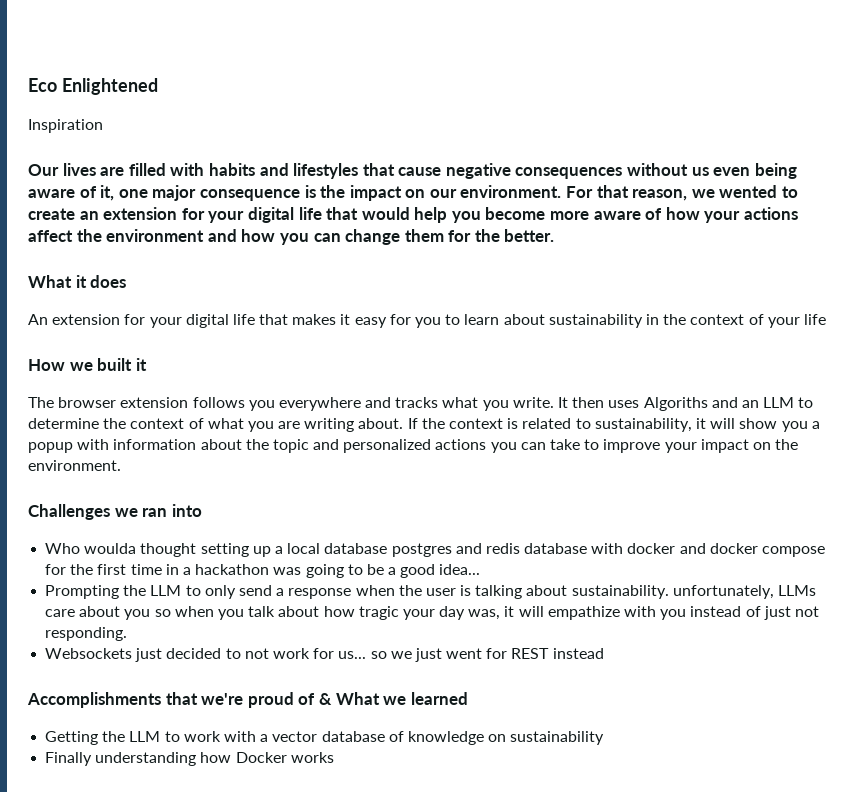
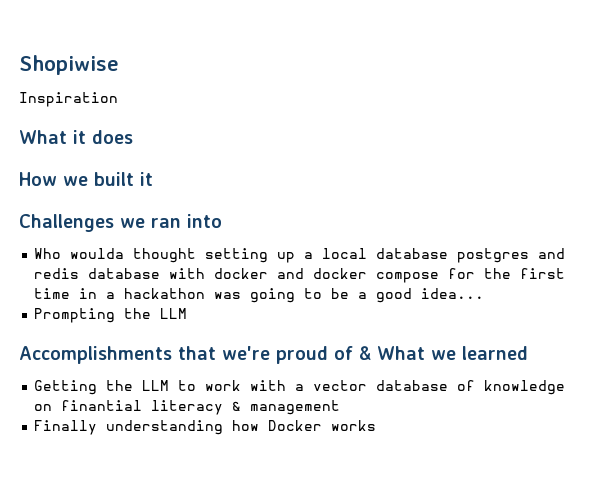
- Eco Enlightened
+ Shopiwise
- Our lives are filled with habits and lifestyles that cause negative consequences without us even being aware of it, one major consequence is the impact on our environment. For that reason, we wented to create an extension for your digital life that would help you become more aware of how your actions affect the environment and how you can change them for the better.
  What it does
- An extension for your digital life that makes it easy for you to learn about sustainability in the context of your life
  How we built it
- The browser extension follows you everywhere and tracks what you write. It then uses Algoriths and an LLM to determine the context of what you are writing about. If the context is related to sustainability, it will show you a popup with information about the topic and personalized actions you can take to improve your impact on the environment.
- Prompting the LLM to only send a response when the user is talking about sustainability. unfortunately, LLMs care about you so when you talk about how tragic your day was, it will empathize with you instead of just not responding.
- Websockets just decided to not work for us... so we just went for REST instead
+ Prompting the LLM
- Getting the LLM to work with a vector database of knowledge on sustainability
+ Getting the LLM to work with a vector database of knowledge on finantial literacy & management

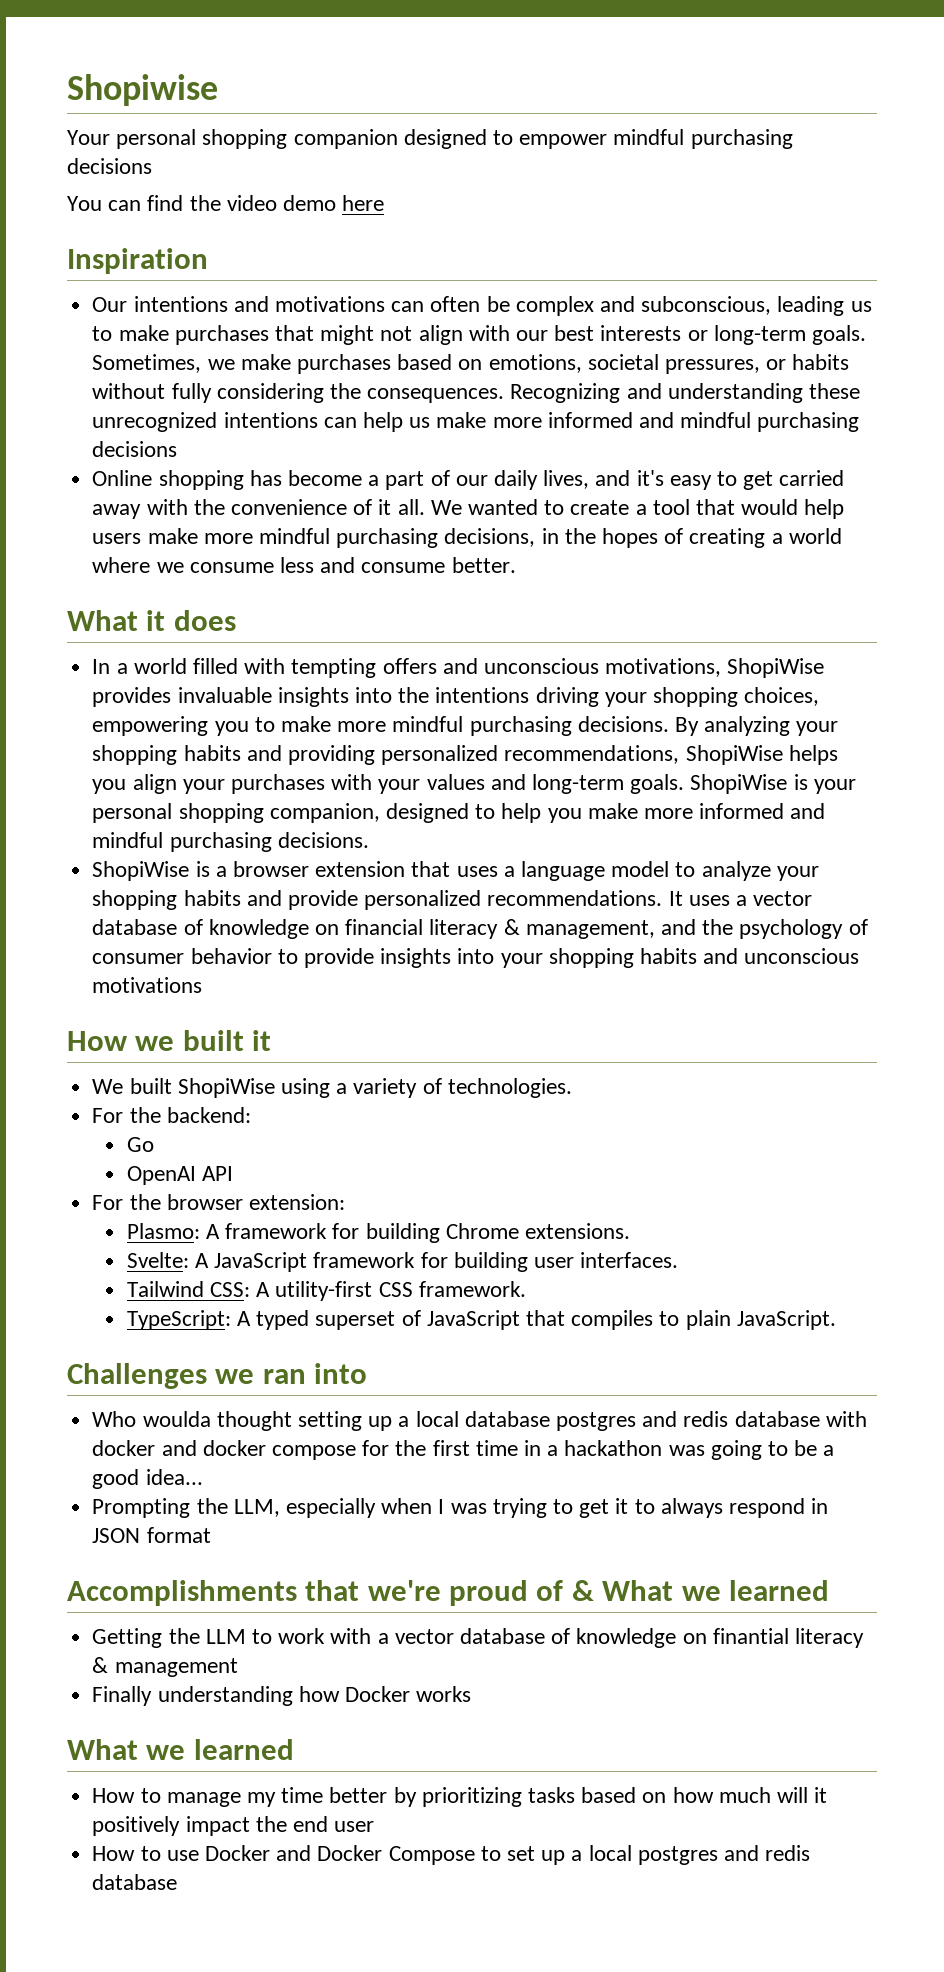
+ Your personal shopping companion designed to empower mindful purchasing decisions
+ You can find the video demo here
  Inspiration
+ Our intentions and motivations can often be complex and subconscious, leading us to make purchases that might not align with our best interests or long-term goals. Sometimes, we make purchases based on emotions, societal pressures, or habits without fully considering the consequences. Recognizing and understanding these unrecognized intentions can help us make more informed and mindful purchasing decisions
+ Online shopping has become a part of our daily lives, and it's easy to get carried away with the convenience of it all. We wanted to create a tool that would help users make more mindful purchasing decisions, in the hopes of creating a world where we consume less and consume better.
  What it does
+ In a world filled with tempting offers and unconscious motivations, ShopiWise provides invaluable insights into the intentions driving your shopping choices, empowering you to make more mindful purchasing decisions. By analyzing your shopping habits and providing personalized recommendations, ShopiWise helps you align your purchases with your values and long-term goals. ShopiWise is your personal shopping companion, designed to help you make more informed and mindful purchasing decisions.
+ ShopiWise is a browser extension that uses a language model to analyze your shopping habits and provide personalized recommendations. It uses a vector database of knowledge on financial literacy & management, and the psychology of consumer behavior to provide insights into your shopping habits and unconscious motivations
  How we built it
+ We built ShopiWise using a variety of technologies.
+ For the backend:
+ Go
+ OpenAI API
+ For the browser extension:
+ Plasmo: A framework for building Chrome extensions.
+ Svelte: A JavaScript framework for building user interfaces.
+ Tailwind CSS: A utility-first CSS framework.
+ TypeScript: A typed superset of JavaScript that compiles to plain JavaScript.
- Prompting the LLM
+ Prompting the LLM, especially when I was trying to get it to always respond in JSON format
  Finally understanding how Docker works
+ What we learned
+ How to manage my time better by prioritizing tasks based on how much will it positively impact the end user
+ How to use Docker and Docker Compose to set up a local postgres and redis database

